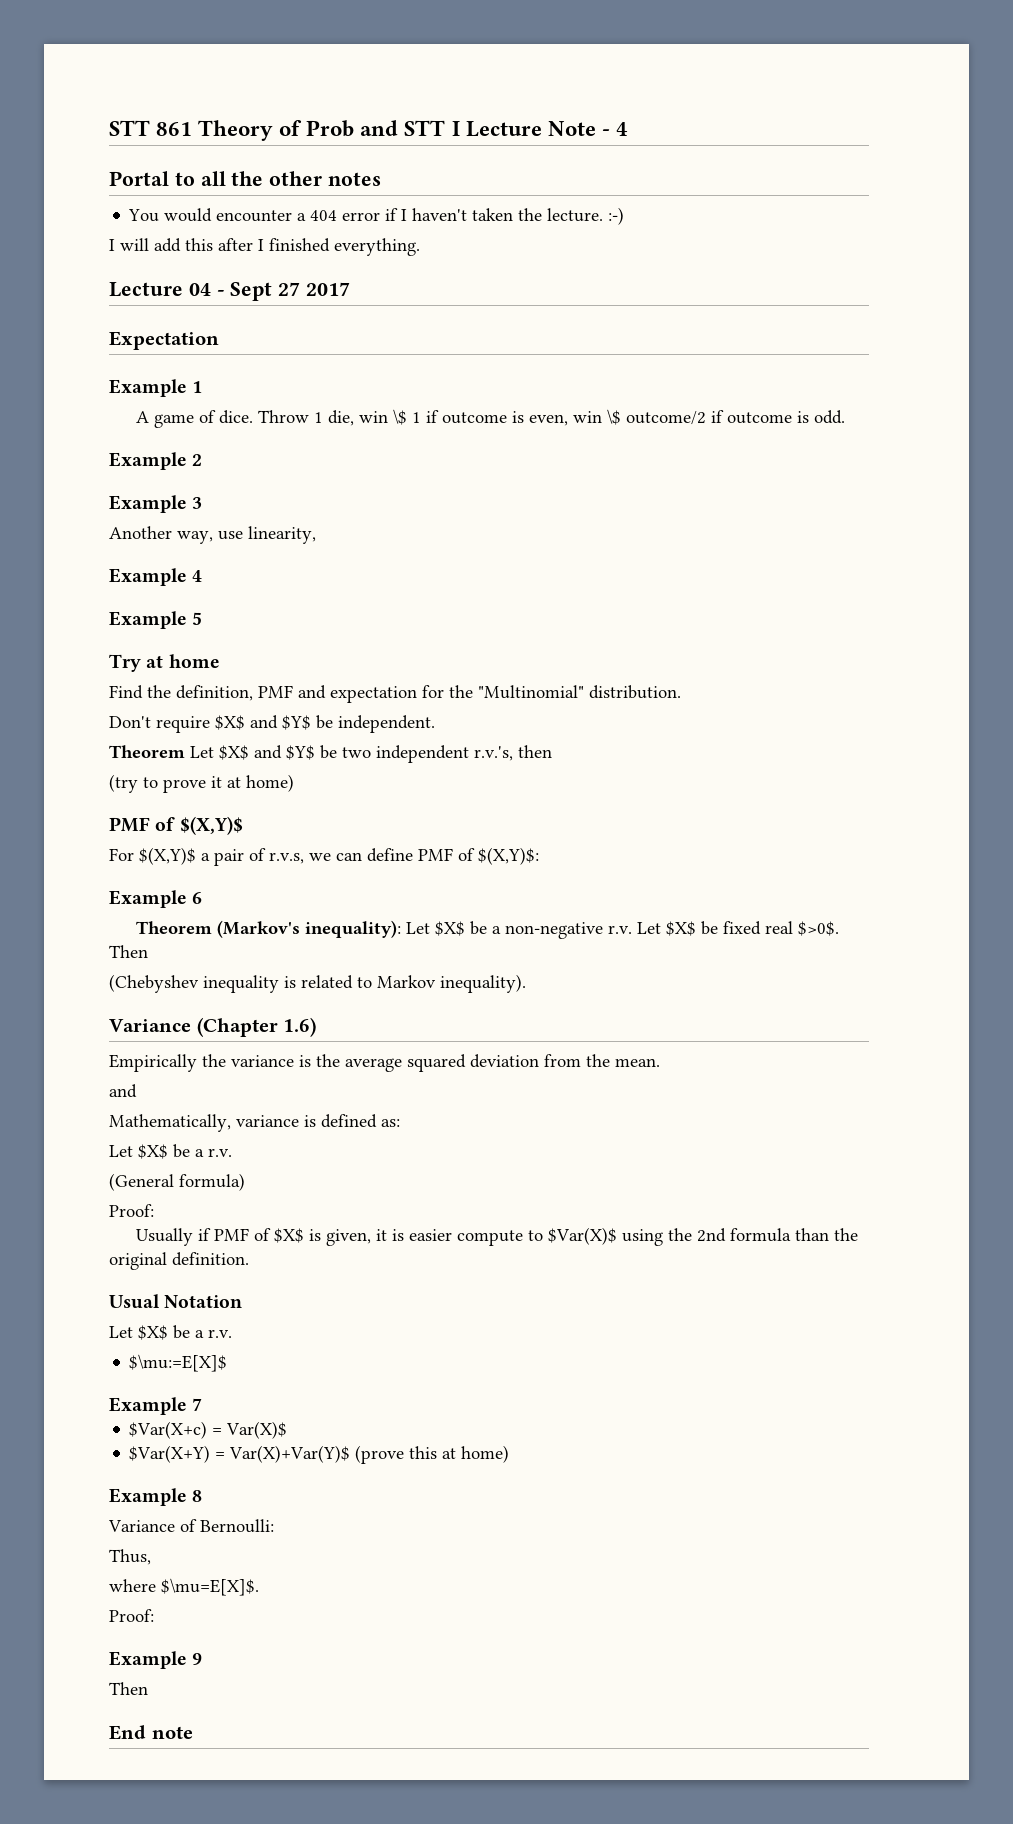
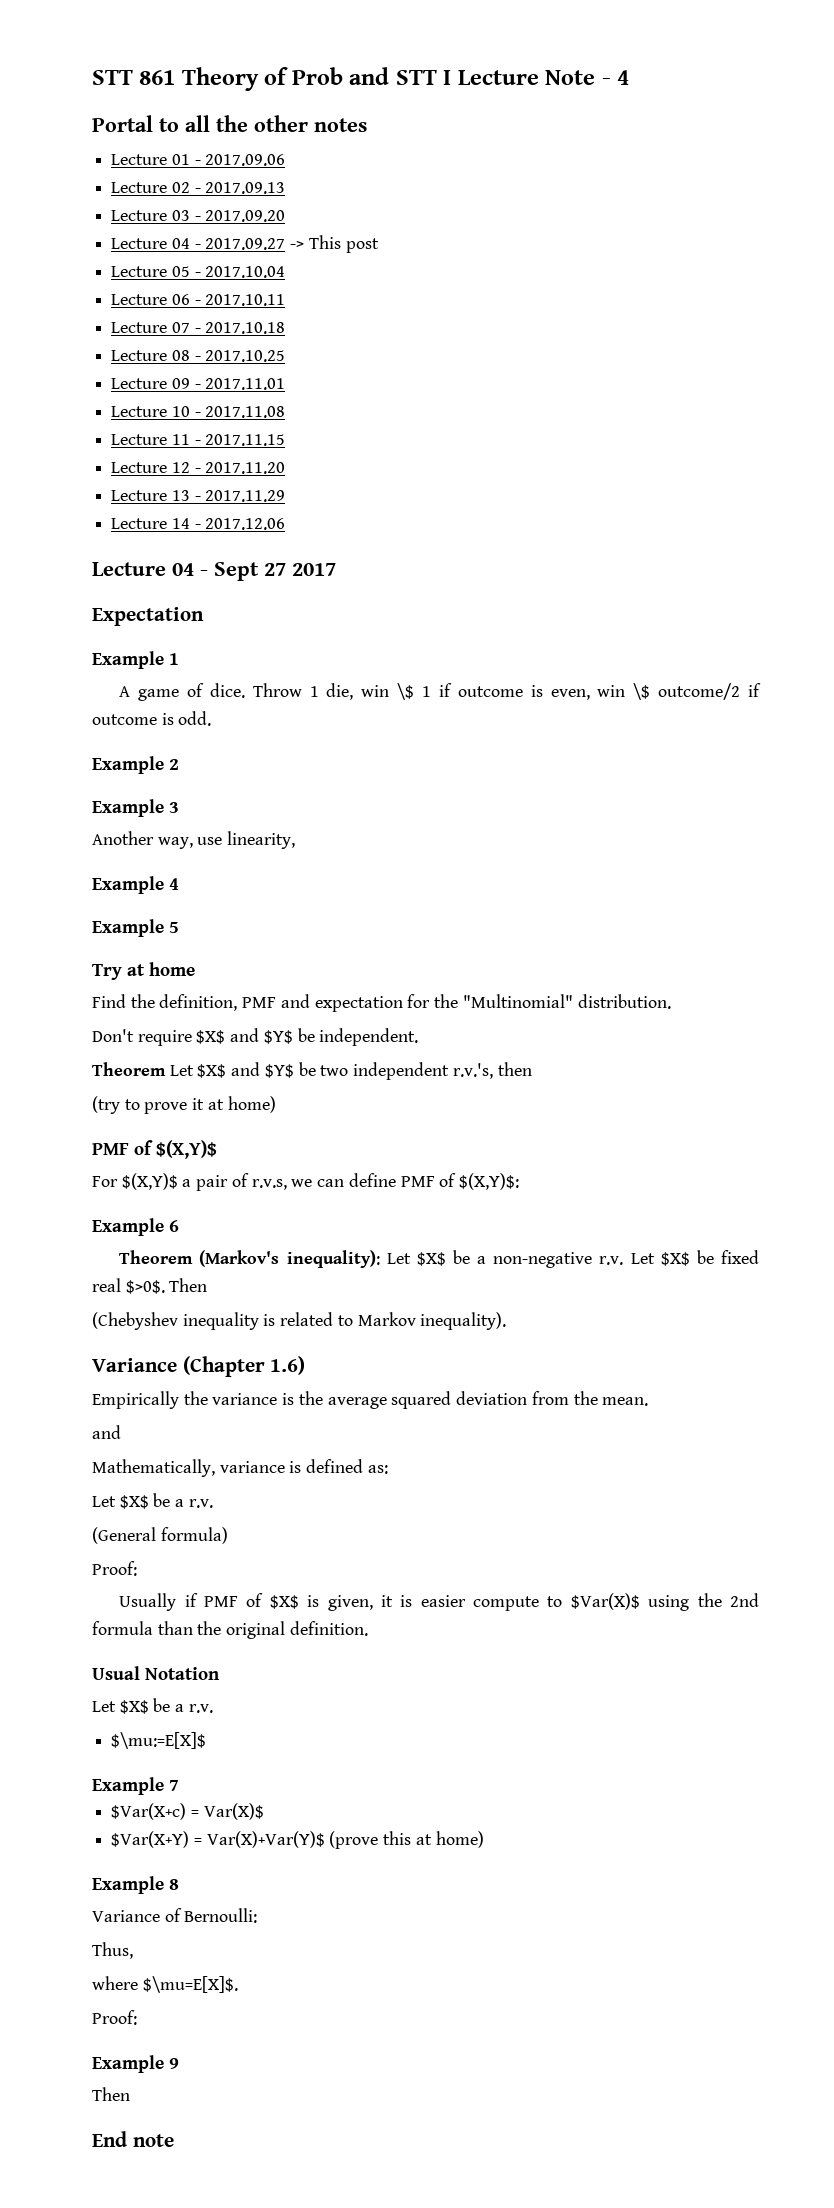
- You would encounter a 404 error if I haven't taken the lecture. :-)
- I will add this after I finished everything.
+ Lecture 01 - 2017.09.06
+ Lecture 02 - 2017.09.13
+ Lecture 03 - 2017.09.20
+ Lecture 04 - 2017.09.27 -> This post
+ Lecture 05 - 2017.10.04
+ Lecture 06 - 2017.10.11
+ Lecture 07 - 2017.10.18
+ Lecture 08 - 2017.10.25
+ Lecture 09 - 2017.11.01
+ Lecture 10 - 2017.11.08
+ Lecture 11 - 2017.11.15
+ Lecture 12 - 2017.11.20
+ Lecture 13 - 2017.11.29
+ Lecture 14 - 2017.12.06

